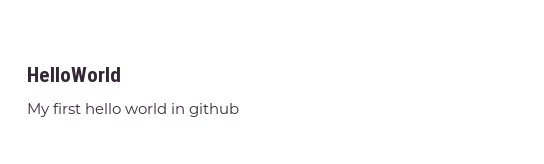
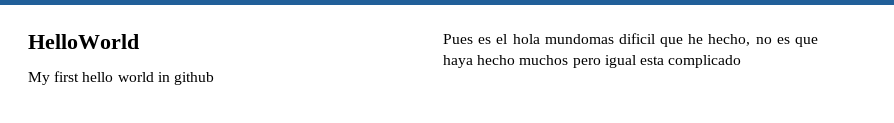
+ Pues es el hola mundomas dificil que he hecho, no es que haya hecho muchos pero igual esta complicado

